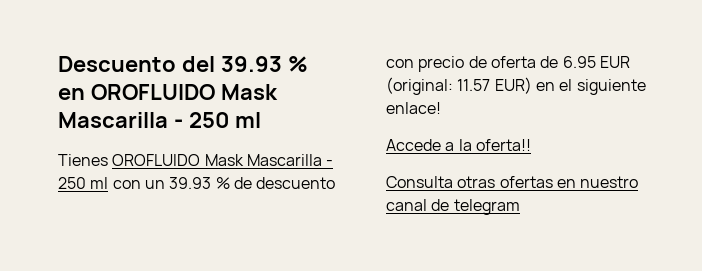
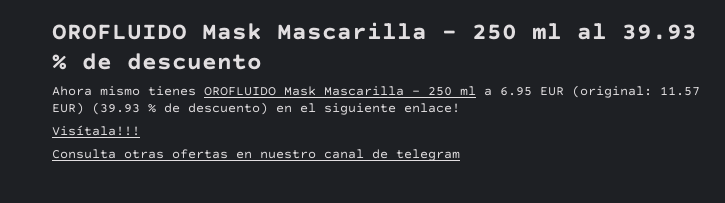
- Descuento del 39.93 % en OROFLUIDO Mask Mascarilla - 250 ml
- Tienes OROFLUIDO Mask Mascarilla - 250 ml con un 39.93 % de descuento con precio de oferta de 6.95 EUR (original: 11.57 EUR) en el siguiente enlace!
+ OROFLUIDO Mask Mascarilla - 250 ml al 39.93 % de descuento
+ Ahora mismo tienes OROFLUIDO Mask Mascarilla - 250 ml a 6.95 EUR (original: 11.57 EUR) (39.93 % de descuento) en el siguiente enlace!
- Accede a la oferta!!
+ Visítala!!!

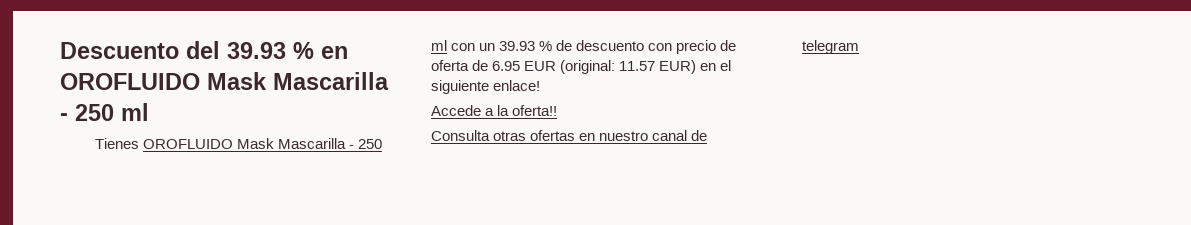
- OROFLUIDO Mask Mascarilla - 250 ml al 39.93 % de descuento
- Ahora mismo tienes OROFLUIDO Mask Mascarilla - 250 ml a 6.95 EUR (original: 11.57 EUR) (39.93 % de descuento) en el siguiente enlace!
+ Descuento del 39.93 % en OROFLUIDO Mask Mascarilla - 250 ml
+ Tienes OROFLUIDO Mask Mascarilla - 250 ml con un 39.93 % de descuento con precio de oferta de 6.95 EUR (original: 11.57 EUR) en el siguiente enlace!
- Visítala!!!
+ Accede a la oferta!!

